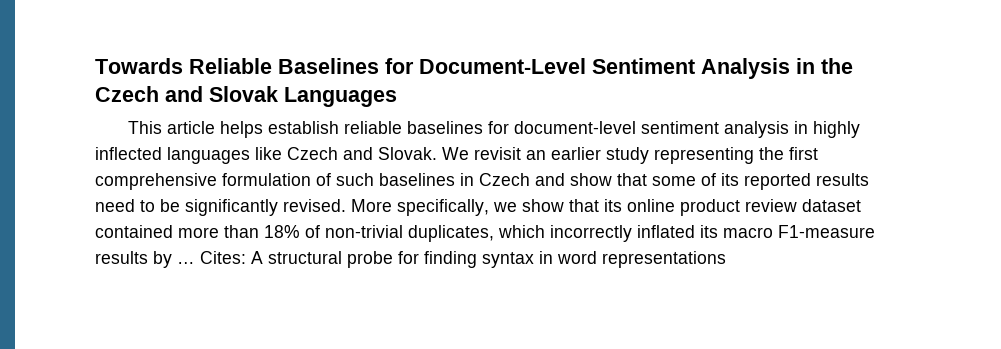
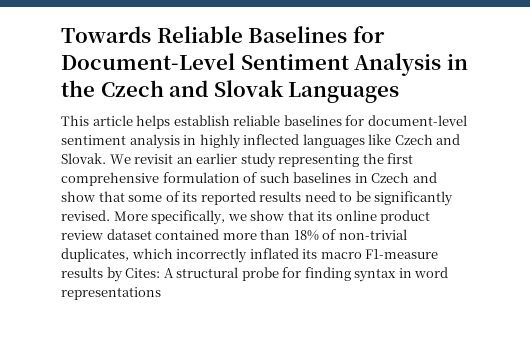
- More specifically, we show that its online product review dataset contained more than 18% of non-trivial duplicates, which incorrectly inflated its macro F1-measure results by … Cites: A structural probe for finding syntax in word representations
+ More specifically, we show that its online product review dataset contained more than 18% of non-trivial duplicates, which incorrectly inflated its macro F1-measure results by Cites: A structural probe for finding syntax in word representations

